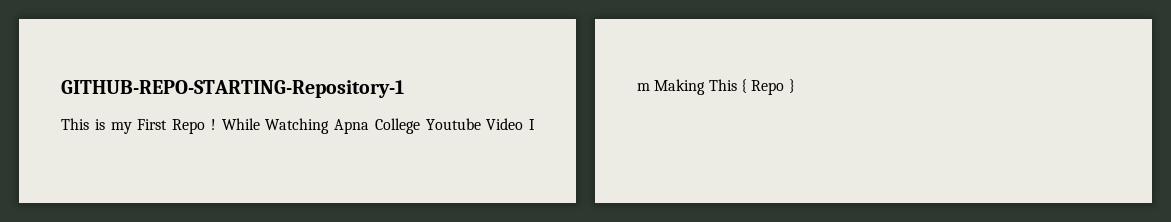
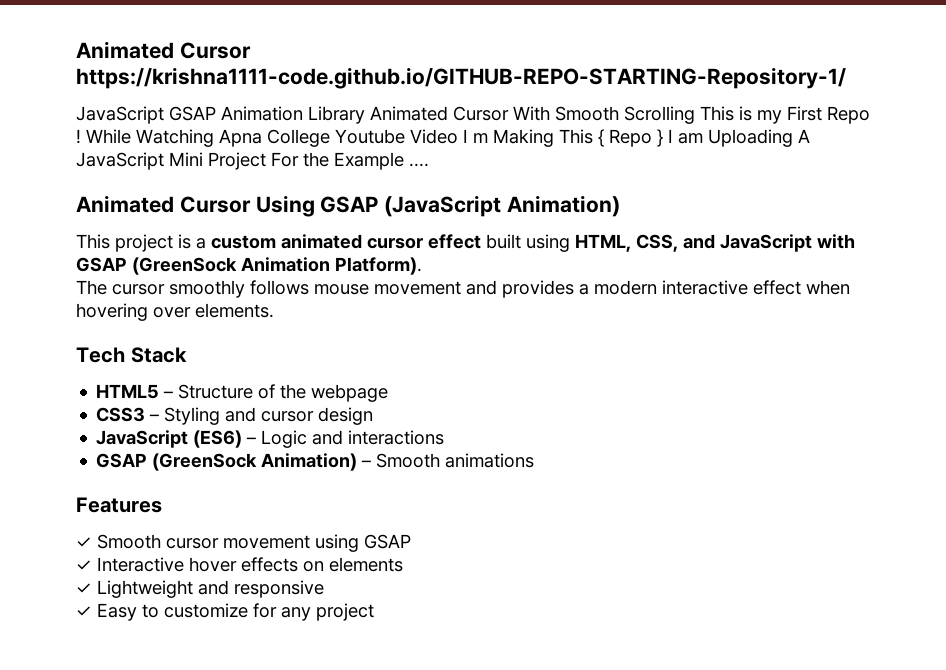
- GITHUB-REPO-STARTING-Repository-1
- This is my First Repo !
+ Animated Cursor https://krishna1111-code.github.io/GITHUB-REPO-STARTING-Repository-1/
+ JavaScript GSAP Animation Library Animated Cursor With Smooth Scrolling This is my First Repo !
- While Watching Apna College Youtube Video I m Making This { Repo }
+ While Watching Apna College Youtube Video I m Making This { Repo } I am Uploading A JavaScript Mini Project For the Example ....
+ Animated Cursor Using GSAP (JavaScript Animation)
+ This project is a custom animated cursor effect built using HTML, CSS, and JavaScript with GSAP (GreenSock Animation Platform).
+ The cursor smoothly follows mouse movement and provides a modern interactive effect when hovering over elements.
+ Tech Stack
+ HTML5 – Structure of the webpage
+ CSS3 – Styling and cursor design
+ JavaScript (ES6) – Logic and interactions
+ GSAP (GreenSock Animation) – Smooth animations
+ Features
+ ✓ Smooth cursor movement using GSAP
+ ✓ Interactive hover effects on elements
+ ✓ Lightweight and responsive
+ ✓ Easy to customize for any project

